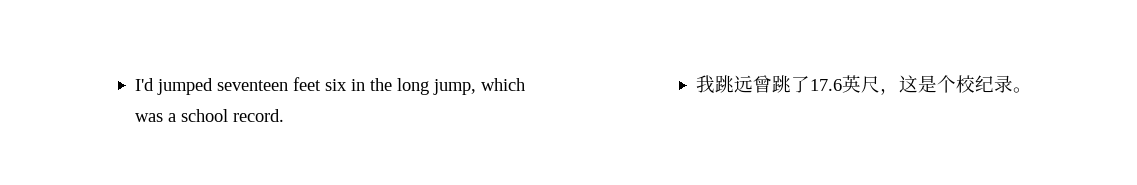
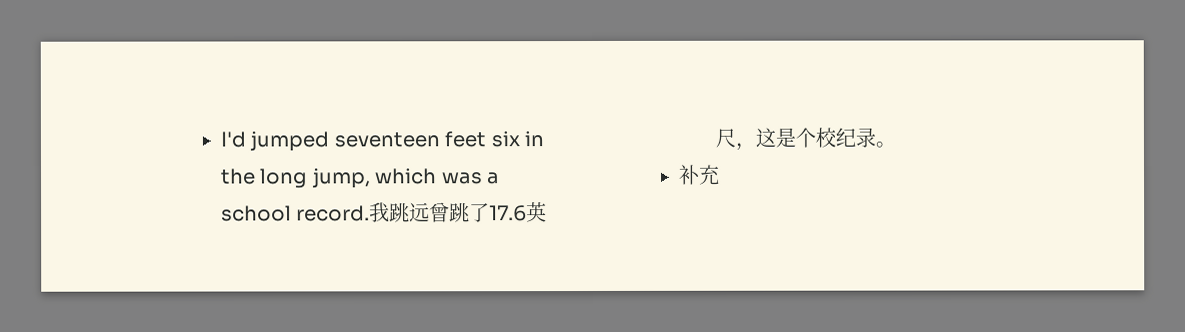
- I'd jumped seventeen feet six in the long jump, which was a school record.
- 我跳远曾跳了17.6英尺，这是个校纪录。
+ I'd jumped seventeen feet six in the long jump, which was a school record.我跳远曾跳了17.6英尺，这是个校纪录。
+ 补充

